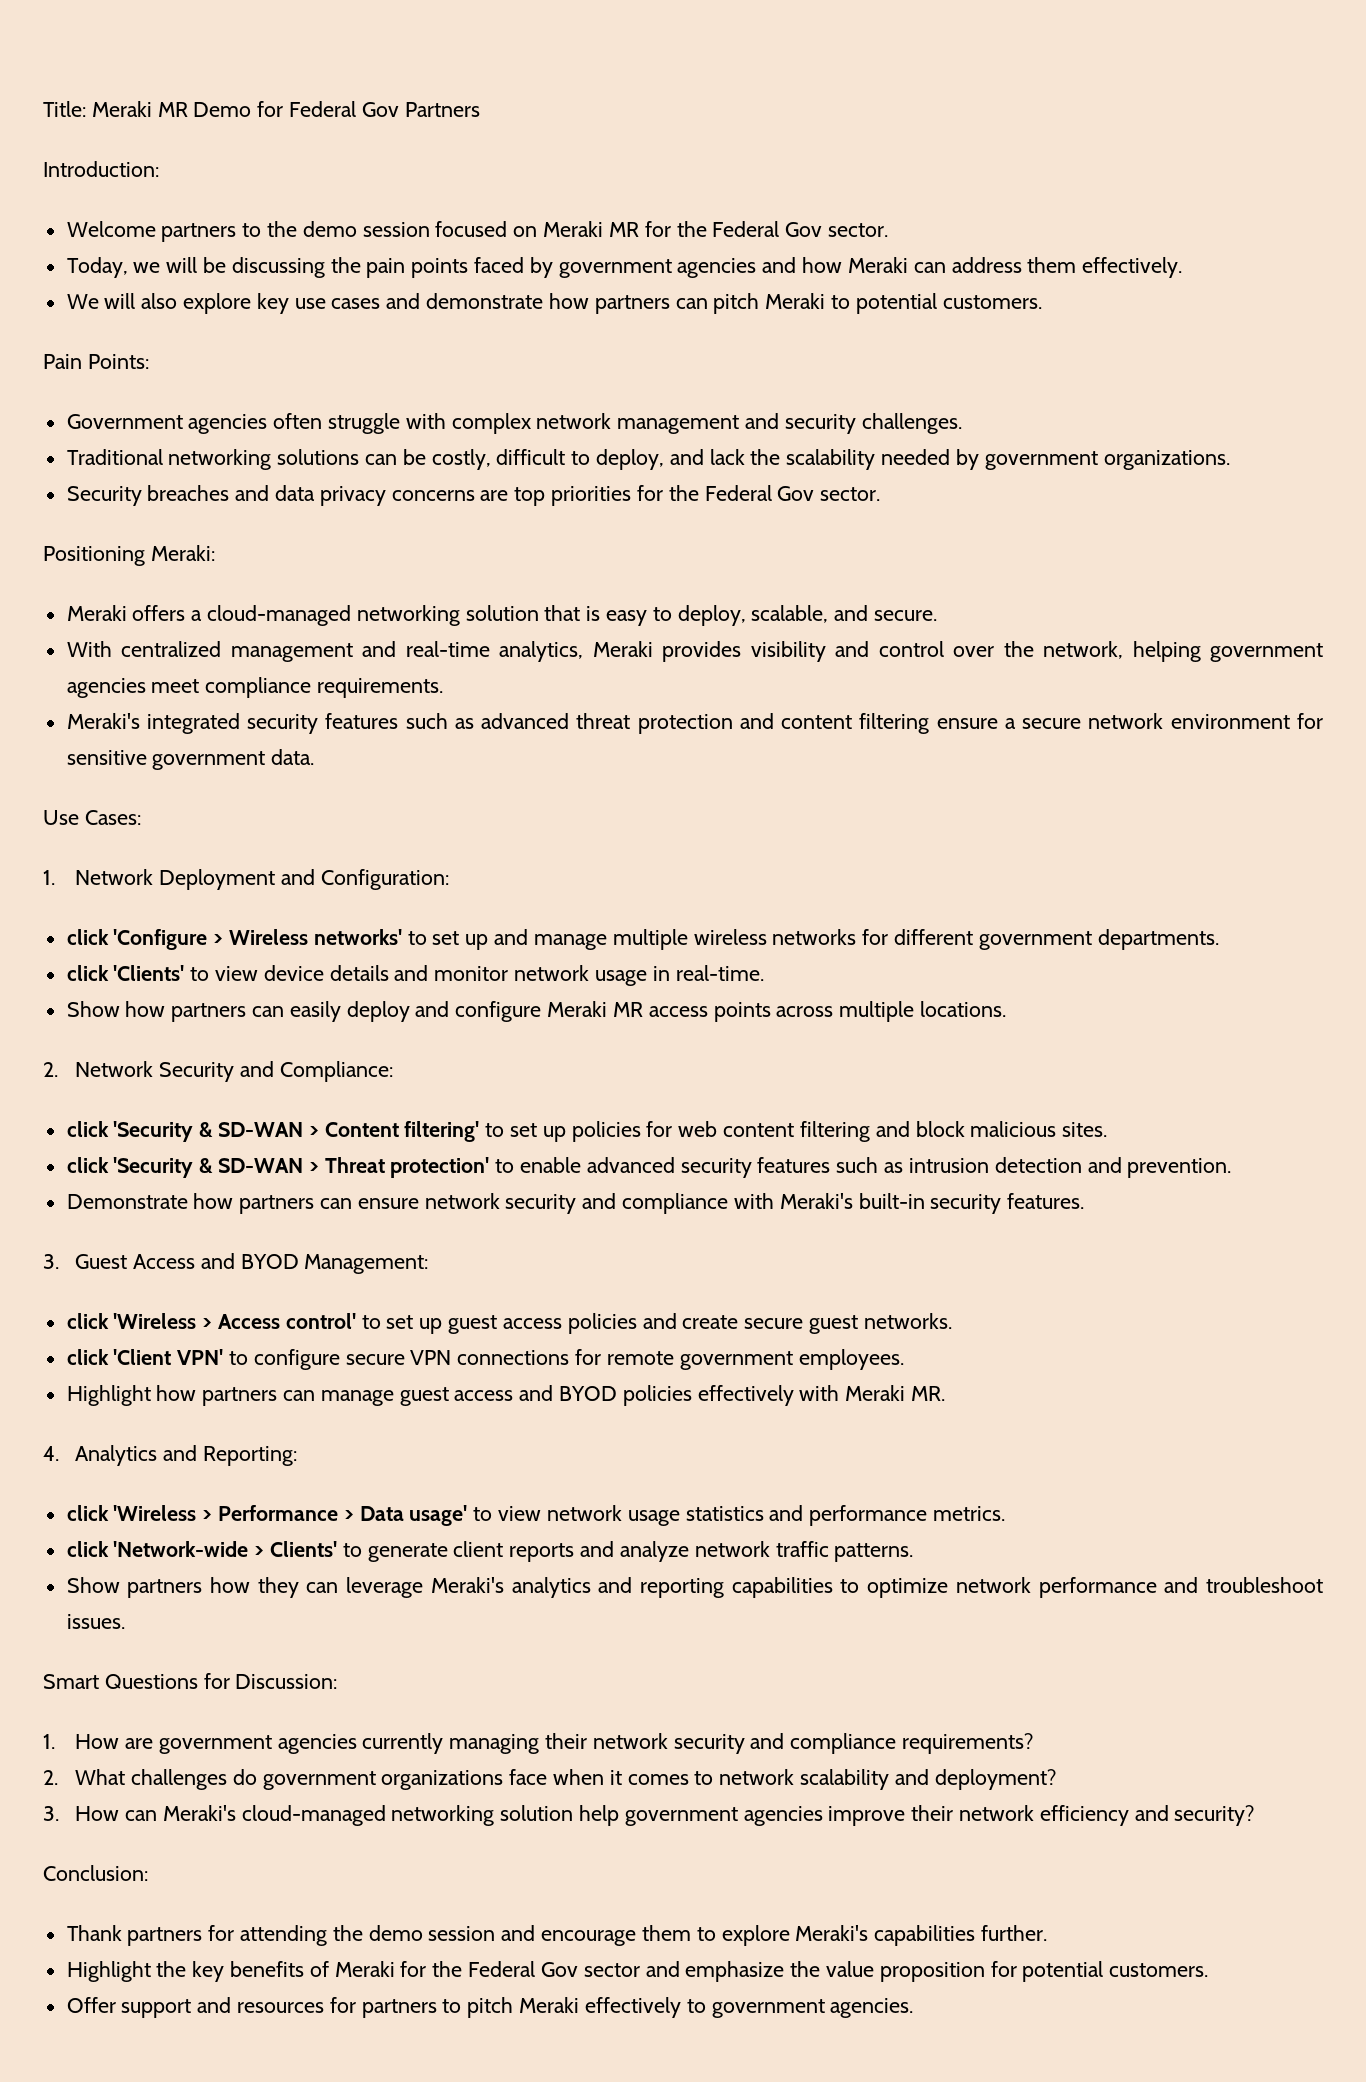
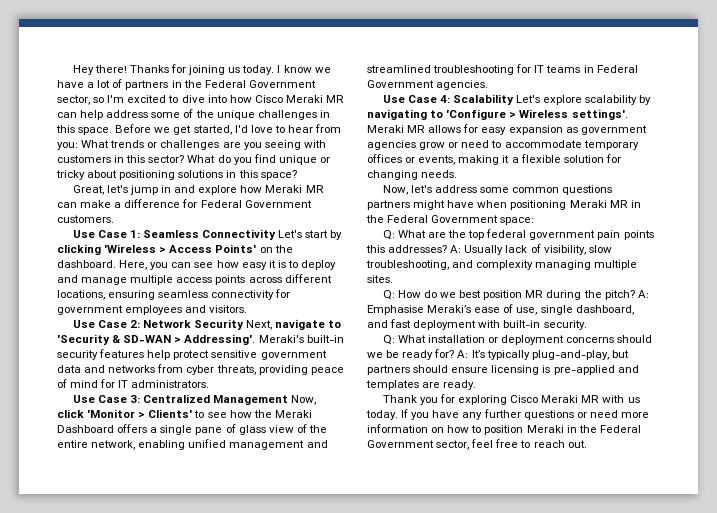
- Title: Meraki MR Demo for Federal Gov Partners
- Introduction:
- Welcome partners to the demo session focused on Meraki MR for the Federal Gov sector.
- Today, we will be discussing the pain points faced by government agencies and how Meraki can address them effectively.
- We will also explore key use cases and demonstrate how partners can pitch Meraki to potential customers.
- Pain Points:
- Government agencies often struggle with complex network management and security challenges.
- Traditional networking solutions can be costly, difficult to deploy, and lack the scalability needed by government organizations.
- Security breaches and data privacy concerns are top priorities for the Federal Gov sector.
- Positioning Meraki:
- Meraki offers a cloud-managed networking solution that is easy to deploy, scalable, and secure.
- With centralized management and real-time analytics, Meraki provides visibility and control over the network, helping government agencies meet compliance requirements.
- Meraki's integrated security features such as advanced threat protection and content filtering ensure a secure network environment for sensitive government data.
- Use Cases:
- 1. Network Deployment and Configuration:
- click 'Configure > Wireless networks' to set up and manage multiple wireless networks for different government departments.
- click 'Clients' to view device details and monitor network usage in real-time.
- Show how partners can easily deploy and configure Meraki MR access points across multiple locations.
- 2. Network Security and Compliance:
- click 'Security & SD-WAN > Content filtering' to set up policies for web content filtering and block malicious sites.
- click 'Security & SD-WAN > Threat protection' to enable advanced security features such as intrusion detection and prevention.
- Demonstrate how partners can ensure network security and compliance with Meraki's built-in security features.
- 3. Guest Access and BYOD Management:
- click 'Wireless > Access control' to set up guest access policies and create secure guest networks.
- click 'Client VPN' to configure secure VPN connections for remote government employees.
- Highlight how partners can manage guest access and BYOD policies effectively with Meraki MR.
- 4. Analytics and Reporting:
- click 'Wireless > Performance > Data usage' to view network usage statistics and performance metrics.
- click 'Network-wide > Clients' to generate client reports and analyze network traffic patterns.
- Show partners how they can leverage Meraki's analytics and reporting capabilities to optimize network performance and troubleshoot issues.
- Smart Questions for Discussion:
- 1. How are government agencies currently managing their network security and compliance requirements?
- 2. What challenges do government organizations face when it comes to network scalability and deployment?
- 3. How can Meraki's cloud-managed networking solution help government agencies improve their network efficiency and security?
- Conclusion:
- Thank partners for attending the demo session and encourage them to explore Meraki's capabilities further.
- Highlight the key benefits of Meraki for the Federal Gov sector and emphasize the value proposition for potential customers.
- Offer support and resources for partners to pitch Meraki effectively to government agencies.
+ Hey there! Thanks for joining us today. I know we have a lot of partners in the Federal Government sector, so I'm excited to dive into how Cisco Meraki MR can help address some of the unique challenges in this space. Before we get started, I'd love to hear from you: What trends or challenges are you seeing with customers in this sector? What do you find unique or tricky about positioning solutions in this space?
+ Great, let's jump in and explore how Meraki MR can make a difference for Federal Government customers.
+ Use Case 1: Seamless Connectivity Let's start by clicking 'Wireless > Access Points' on the dashboard. Here, you can see how easy it is to deploy and manage multiple access points across different locations, ensuring seamless connectivity for government employees and visitors.
+ Use Case 2: Network Security Next, navigate to 'Security & SD-WAN > Addressing'. Meraki's built-in security features help protect sensitive government data and networks from cyber threats, providing peace of mind for IT administrators.
+ Use Case 3: Centralized Management Now, click 'Monitor > Clients' to see how the Meraki Dashboard offers a single pane of glass view of the entire network, enabling unified management and streamlined troubleshooting for IT teams in Federal Government agencies.
+ Use Case 4: Scalability Let's explore scalability by navigating to 'Configure > Wireless settings'. Meraki MR allows for easy expansion as government agencies grow or need to accommodate temporary offices or events, making it a flexible solution for changing needs.
+ Now, let's address some common questions partners might have when positioning Meraki MR in the Federal Government space:
+ Q: What are the top federal government pain points this addresses? A: Usually lack of visibility, slow troubleshooting, and complexity managing multiple sites.
+ Q: How do we best position MR during the pitch? A: Emphasise Meraki’s ease of use, single dashboard, and fast deployment with built-in security.
+ Q: What installation or deployment concerns should we be ready for? A: It’s typically plug-and-play, but partners should ensure licensing is pre-applied and templates are ready.
+ Thank you for exploring Cisco Meraki MR with us today. If you have any further questions or need more information on how to position Meraki in the Federal Government sector, feel free to reach out.

